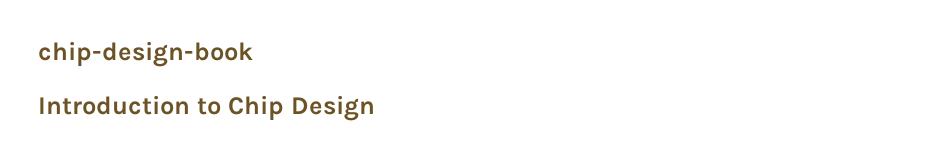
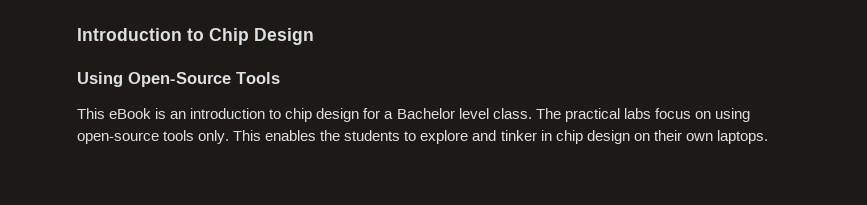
- chip-design-book
+ Using Open-Source Tools
+ This eBook is an introduction to chip design for a Bachelor level class. The practical labs focus on using open-source tools only. This enables the students to explore and tinker in chip design on their own laptops.

